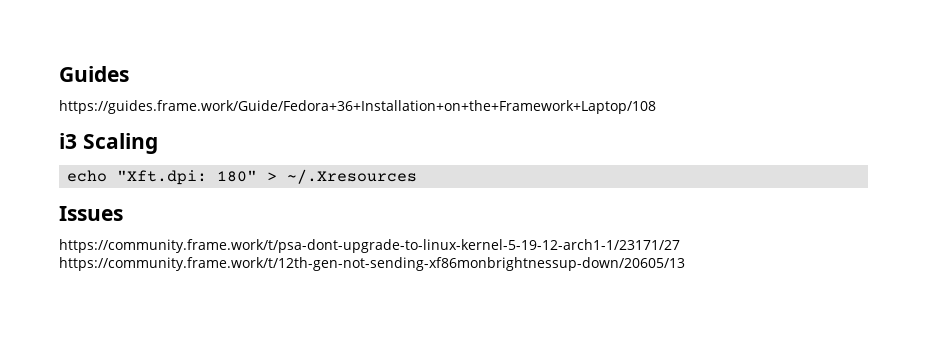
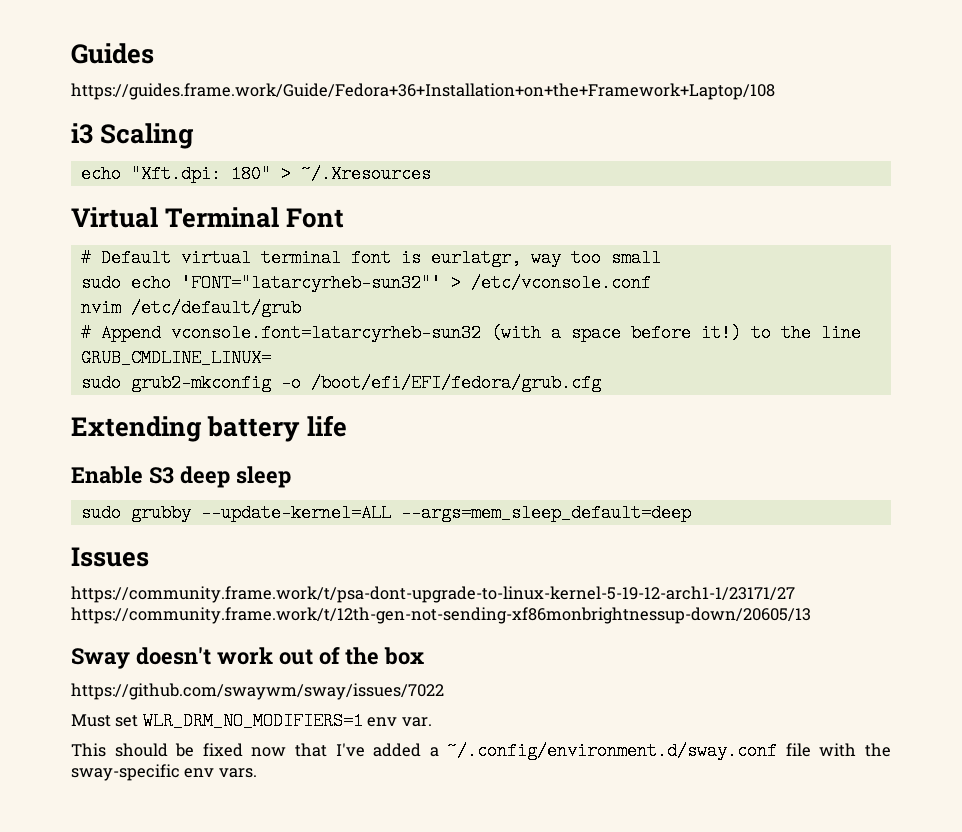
+ Virtual Terminal Font
+ # Default virtual terminal font is eurlatgr, way too small
+ sudo echo 'FONT="latarcyrheb-sun32"' > /etc/vconsole.conf
+ nvim /etc/default/grub
+ # Append vconsole.font=latarcyrheb-sun32 (with a space before it!) to the line GRUB_CMDLINE_LINUX=
+ sudo grub2-mkconfig -o /boot/efi/EFI/fedora/grub.cfg
+ Extending battery life
+ Enable S3 deep sleep
+ sudo grubby --update-kernel=ALL --args=mem_sleep_default=deep
  Issues
  https://community.frame.work/t/psa-dont-upgrade-to-linux-kernel-5-19-12-arch1-1/23171/27 https://community.frame.work/t/12th-gen-not-sending-xf86monbrightnessup-down/20605/13
+ Sway doesn't work out of the box
+ https://github.com/swaywm/sway/issues/7022
+ Must set WLR_DRM_NO_MODIFIERS=1 env var.
+ This should be fixed now that I've added a ~/.config/environment.d/sway.conf file with the sway-specific env vars.

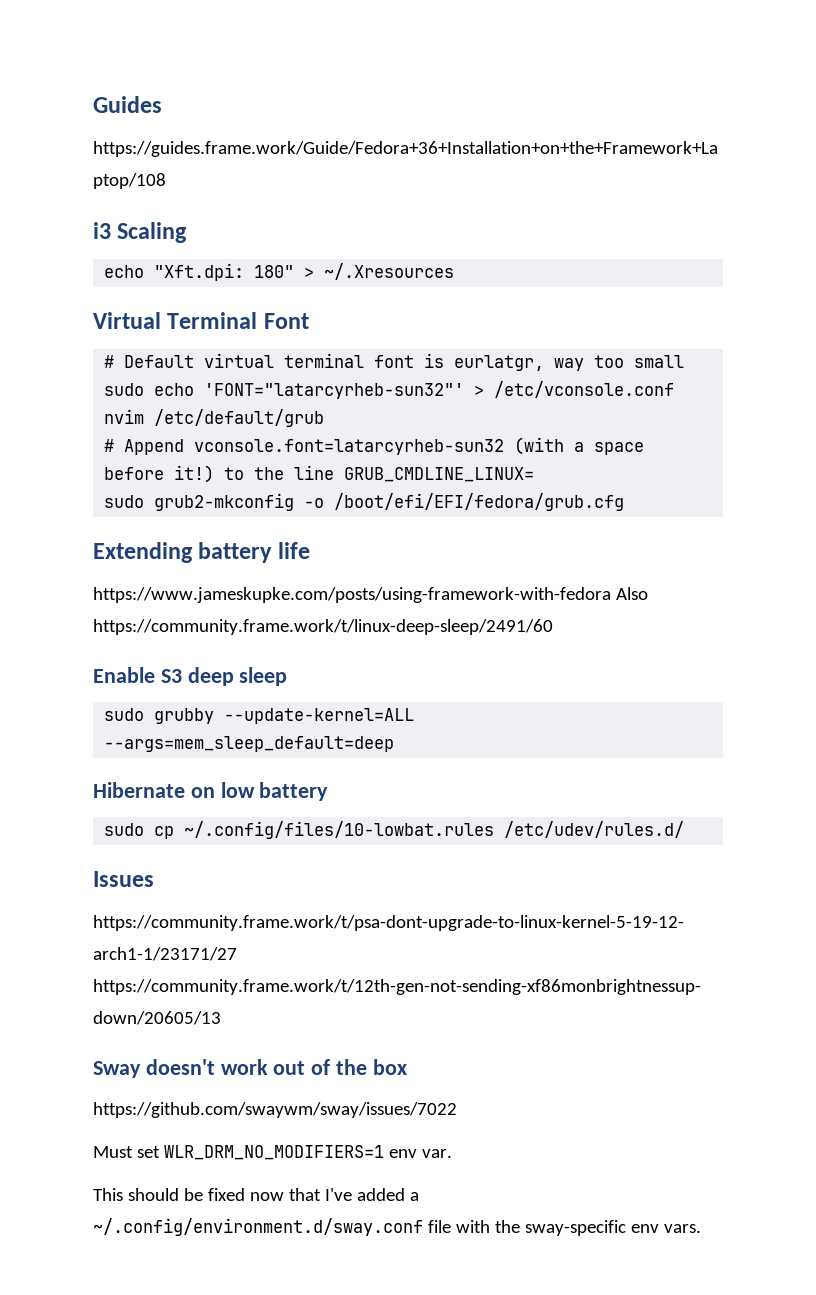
+ https://www.jameskupke.com/posts/using-framework-with-fedora Also https://community.frame.work/t/linux-deep-sleep/2491/60
+ Hibernate on low battery
+ sudo cp ~/.config/files/10-lowbat.rules /etc/udev/rules.d/

